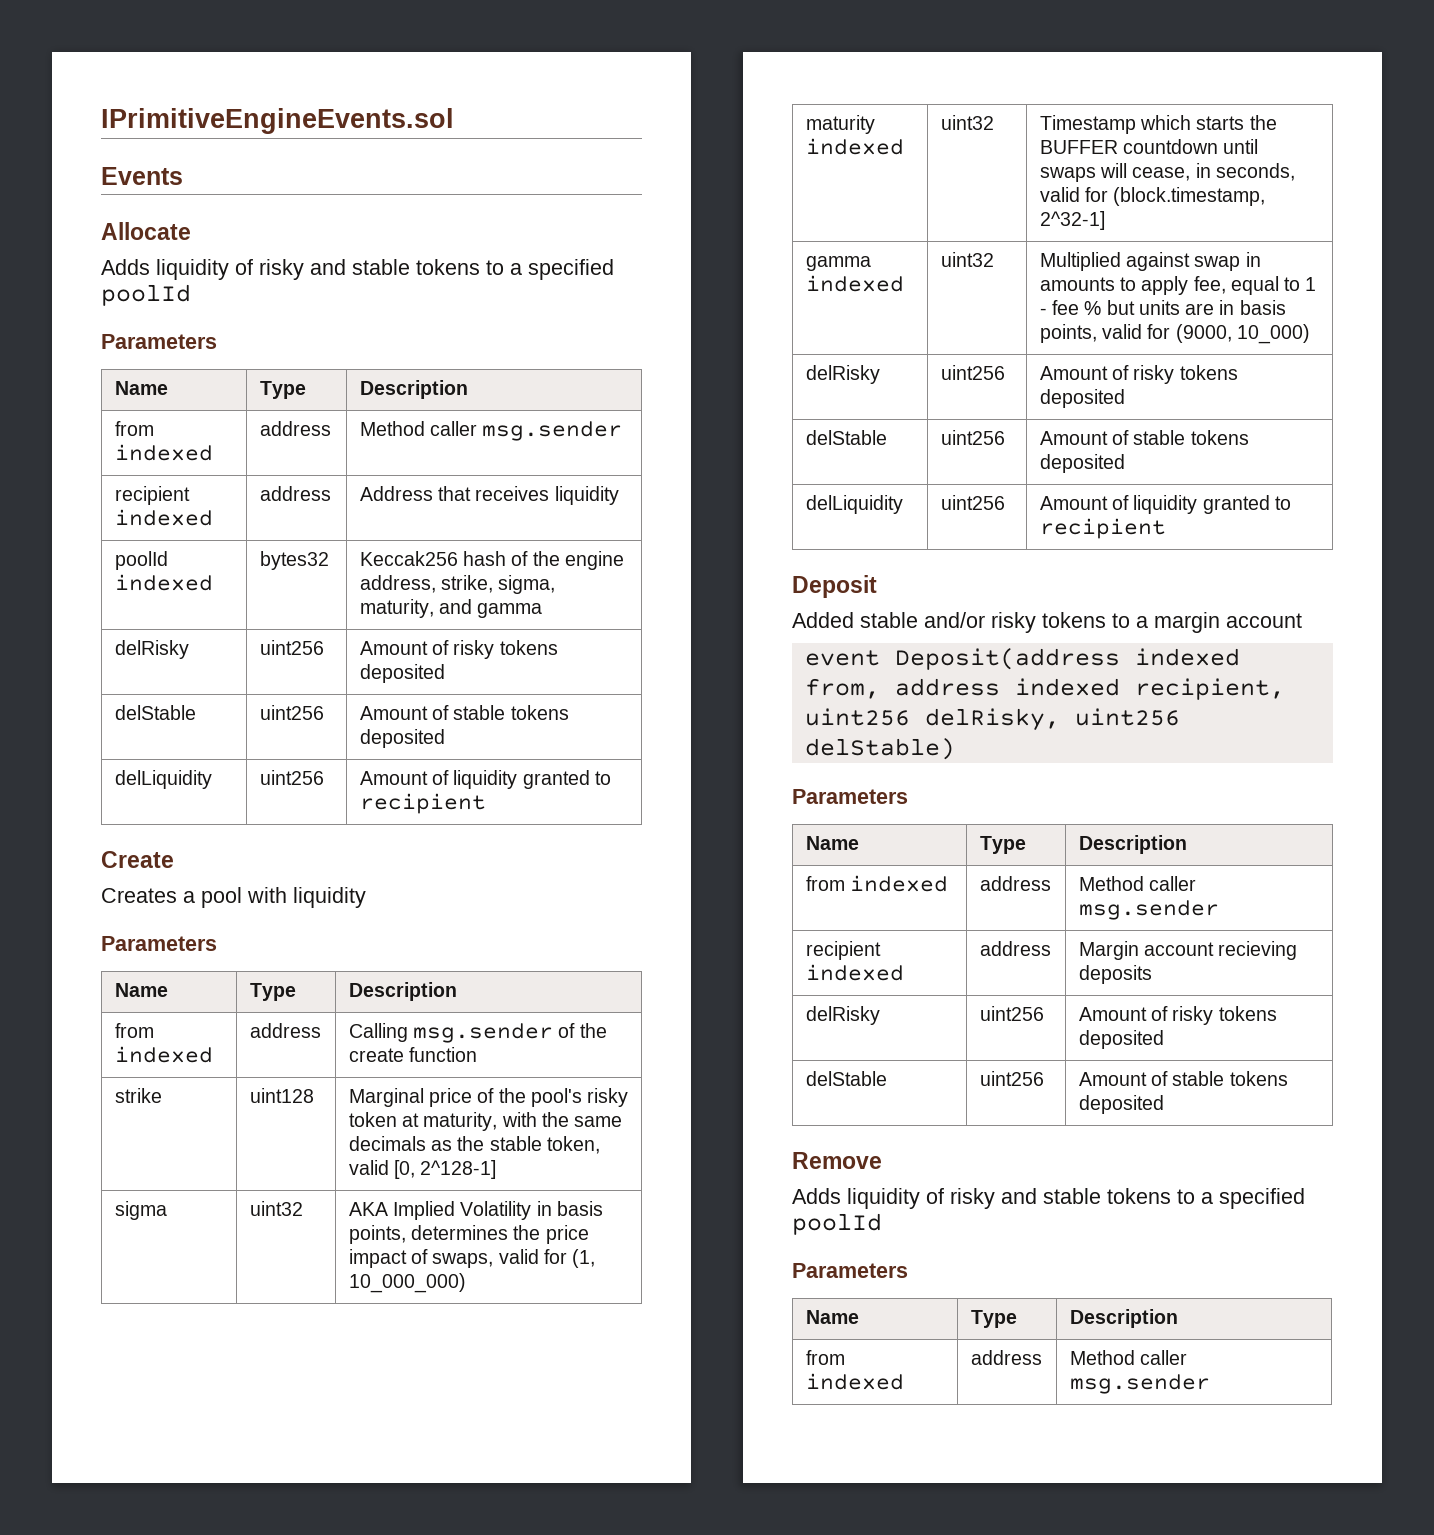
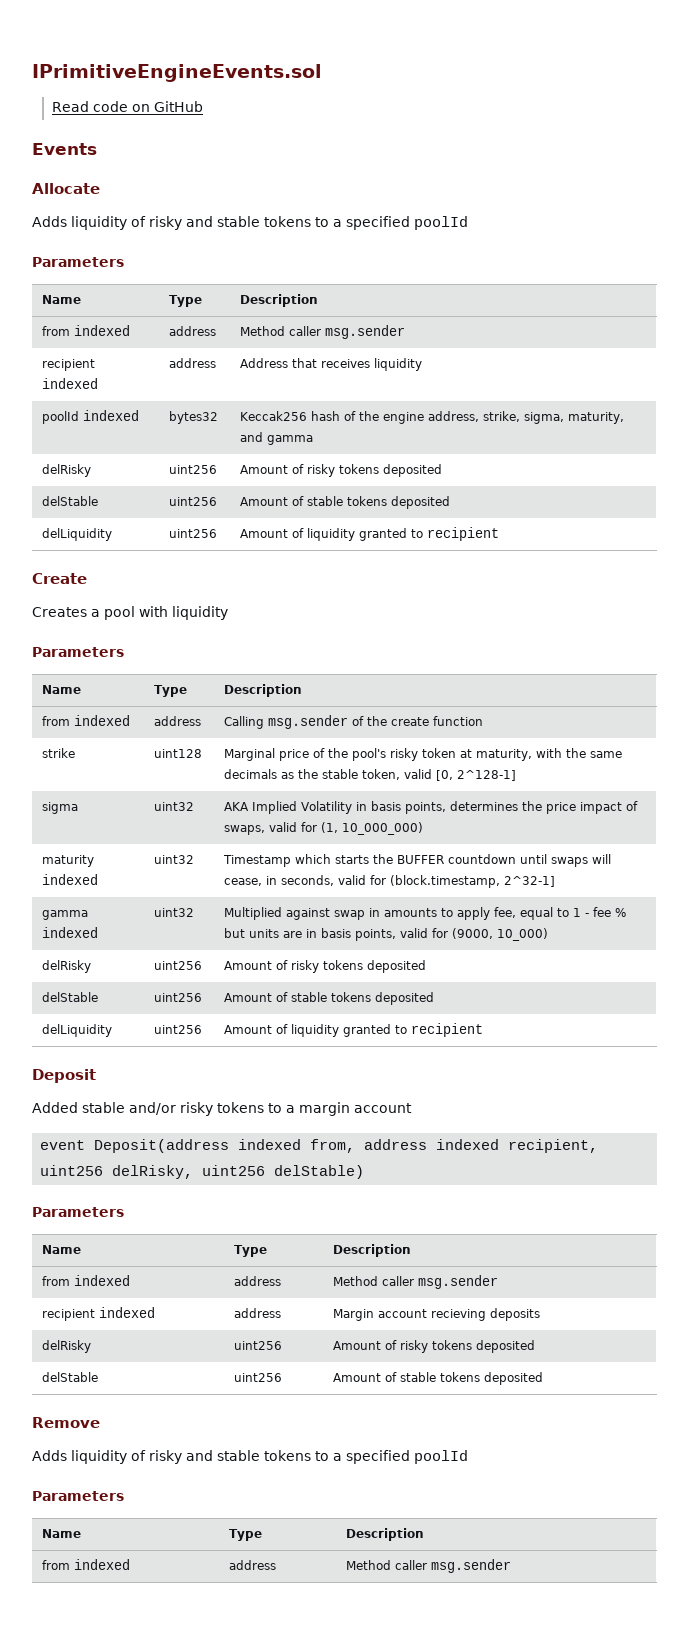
+ Read code on GitHub

